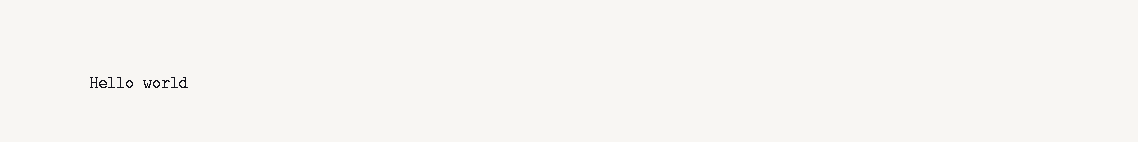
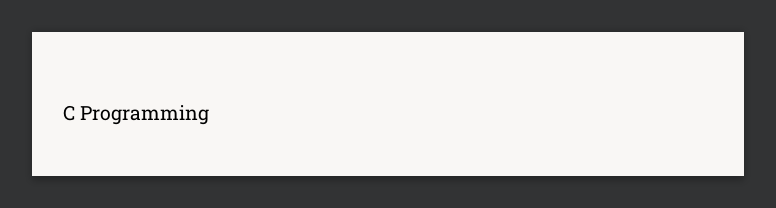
- Hello world
+ C Programming

